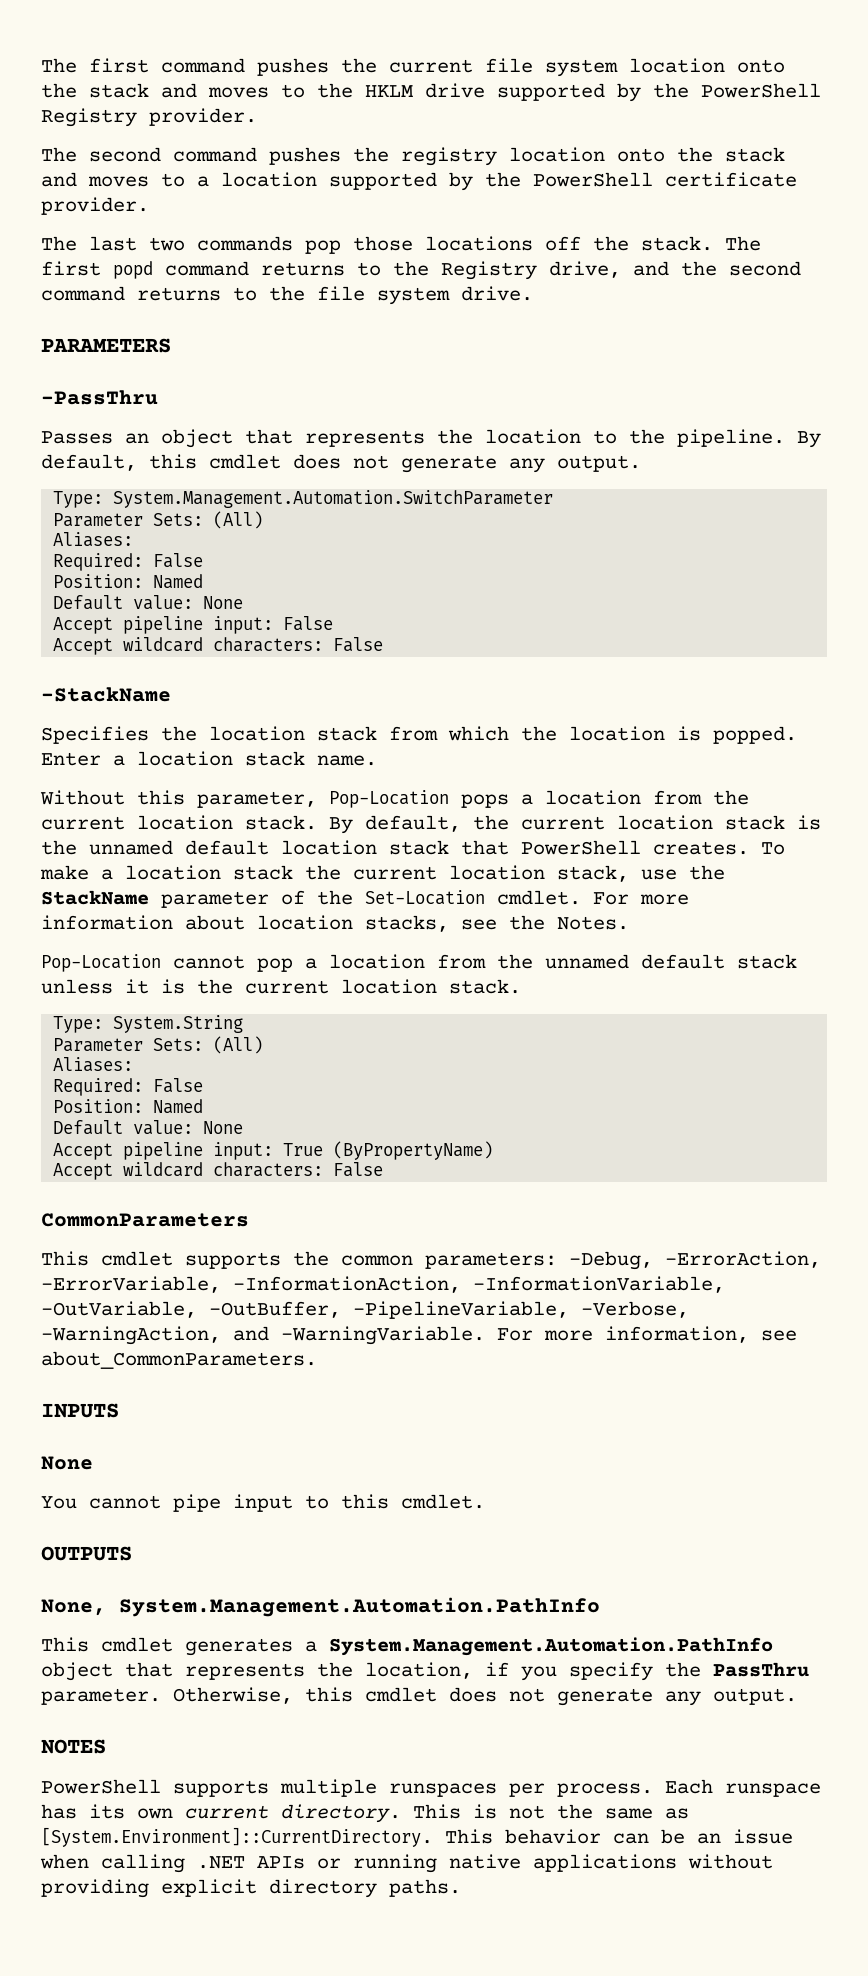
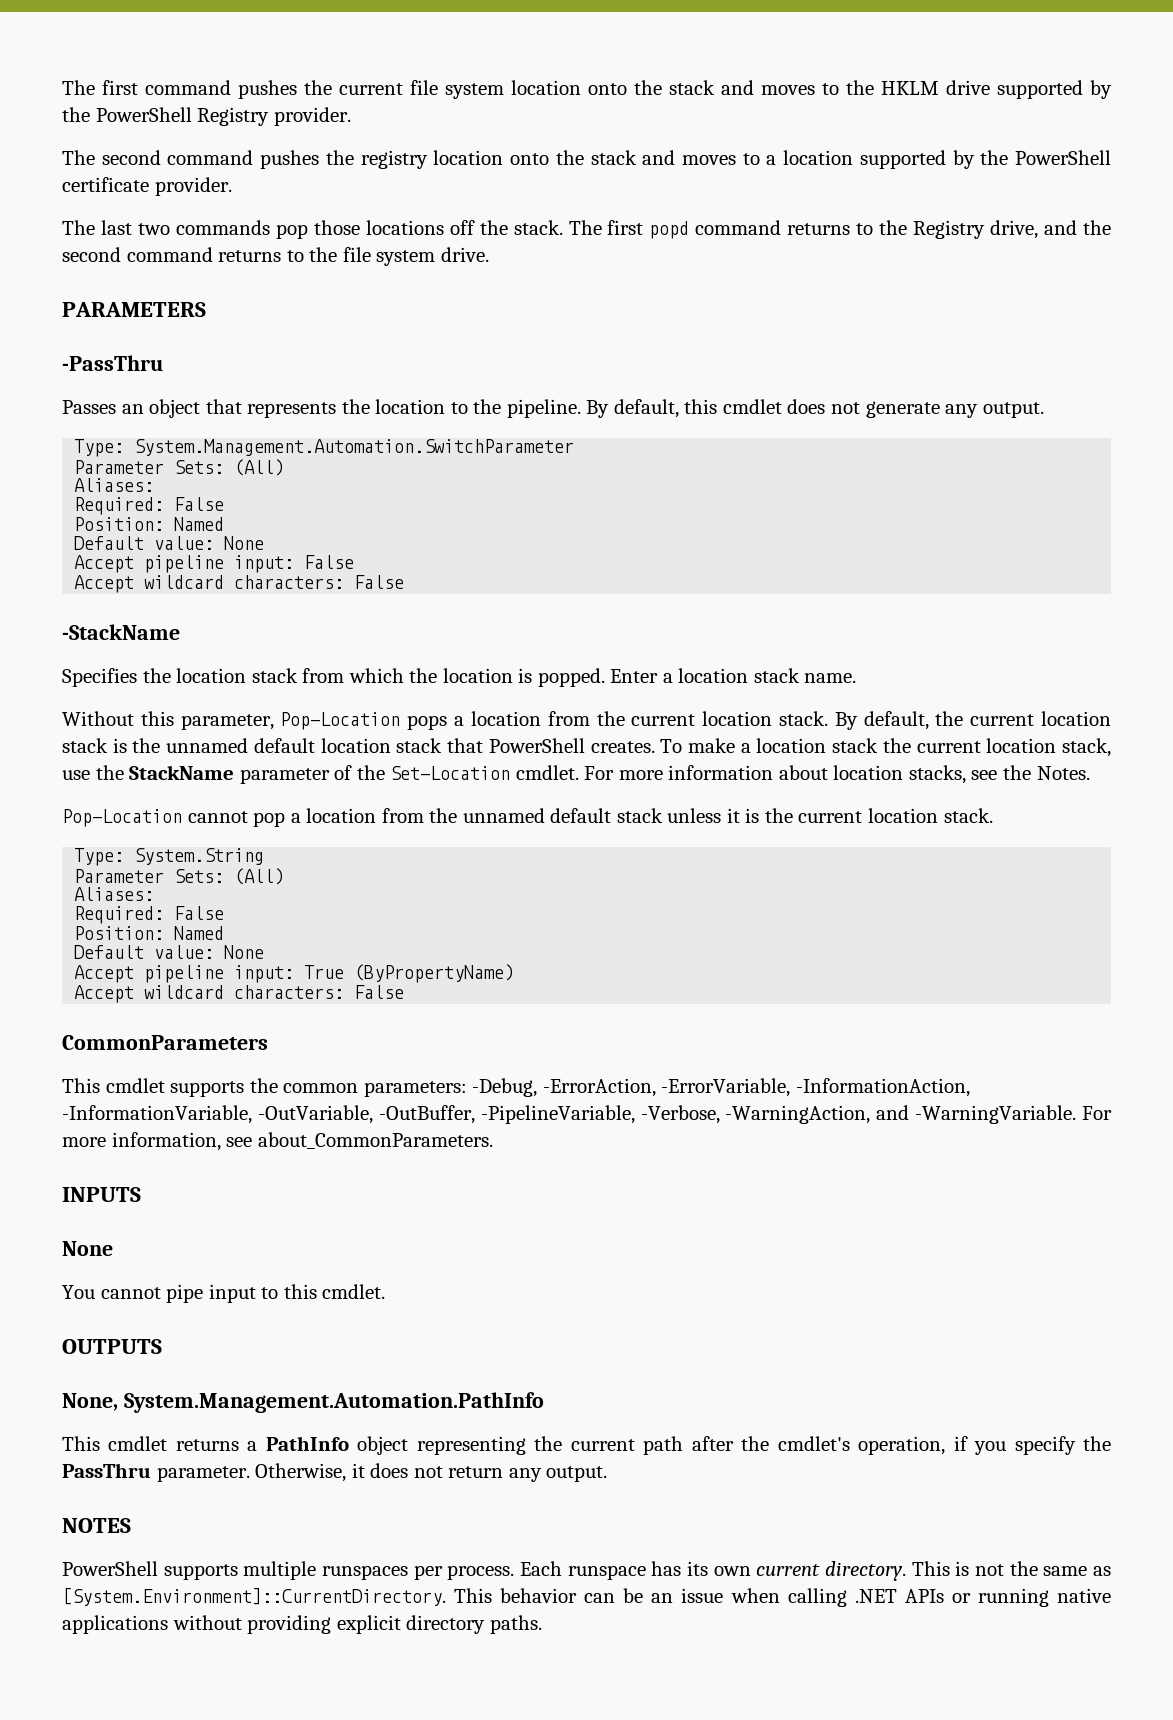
- This cmdlet generates a System.Management.Automation.PathInfo object that represents the location, if you specify the PassThru parameter.
+ This cmdlet returns a PathInfo object representing the current path after the cmdlet's operation, if you specify the PassThru parameter.
- Otherwise, this cmdlet does not generate any output.
+ Otherwise, it does not return any output.

